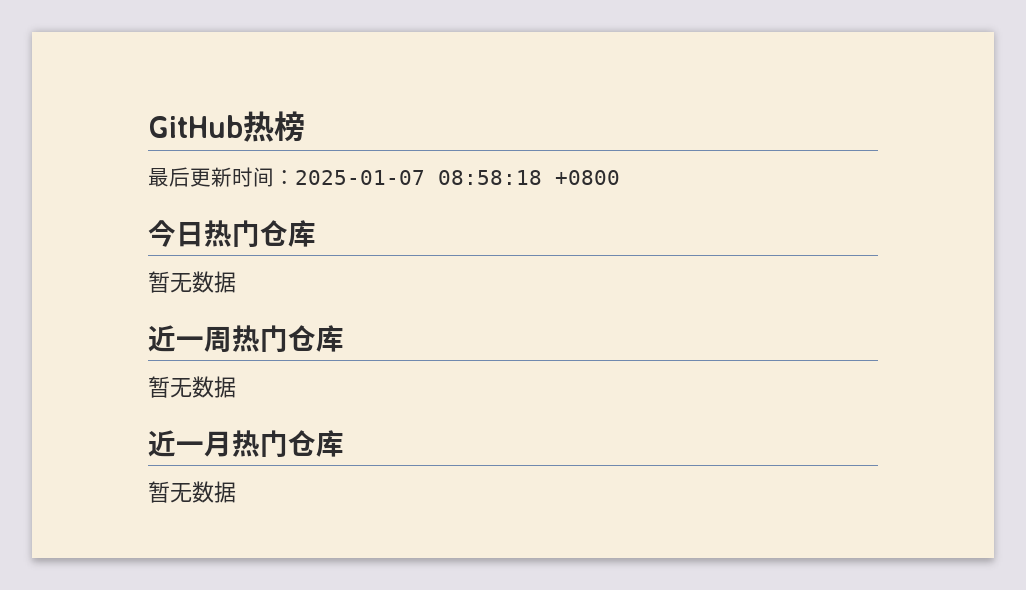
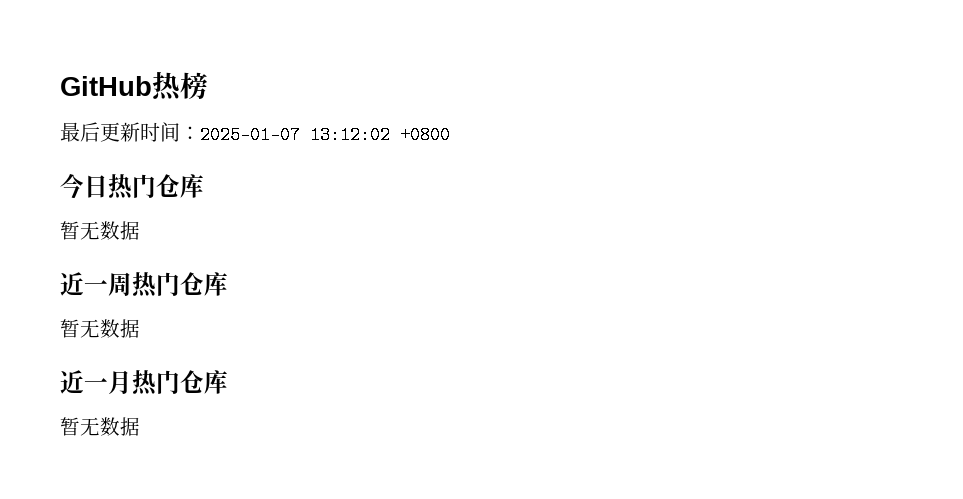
- 最后更新时间：2025-01-07 08:58:18 +0800
+ 最后更新时间：2025-01-07 13:12:02 +0800

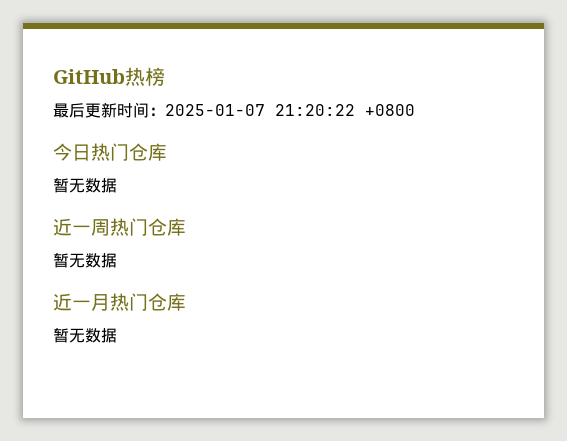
- 最后更新时间：2025-01-07 13:12:02 +0800
+ 最后更新时间：2025-01-07 21:20:22 +0800

